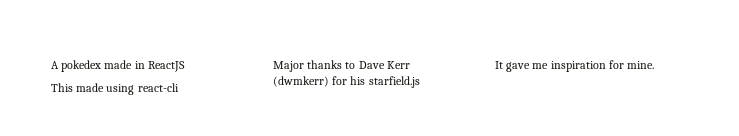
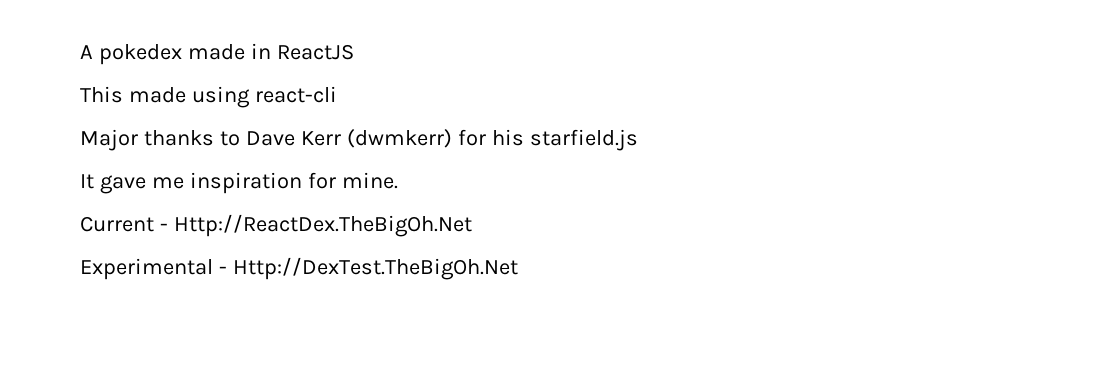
+ Current - Http://ReactDex.TheBigOh.Net
+ Experimental - Http://DexTest.TheBigOh.Net

